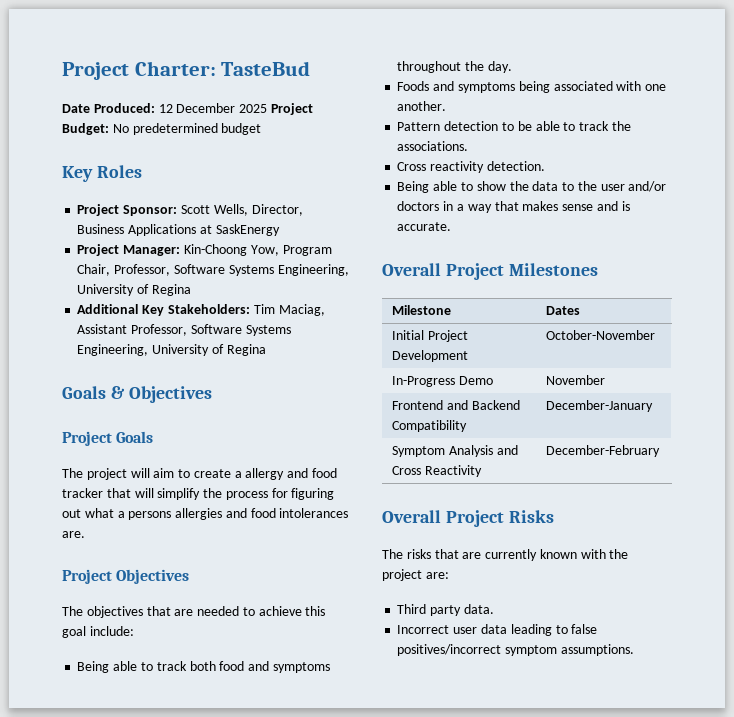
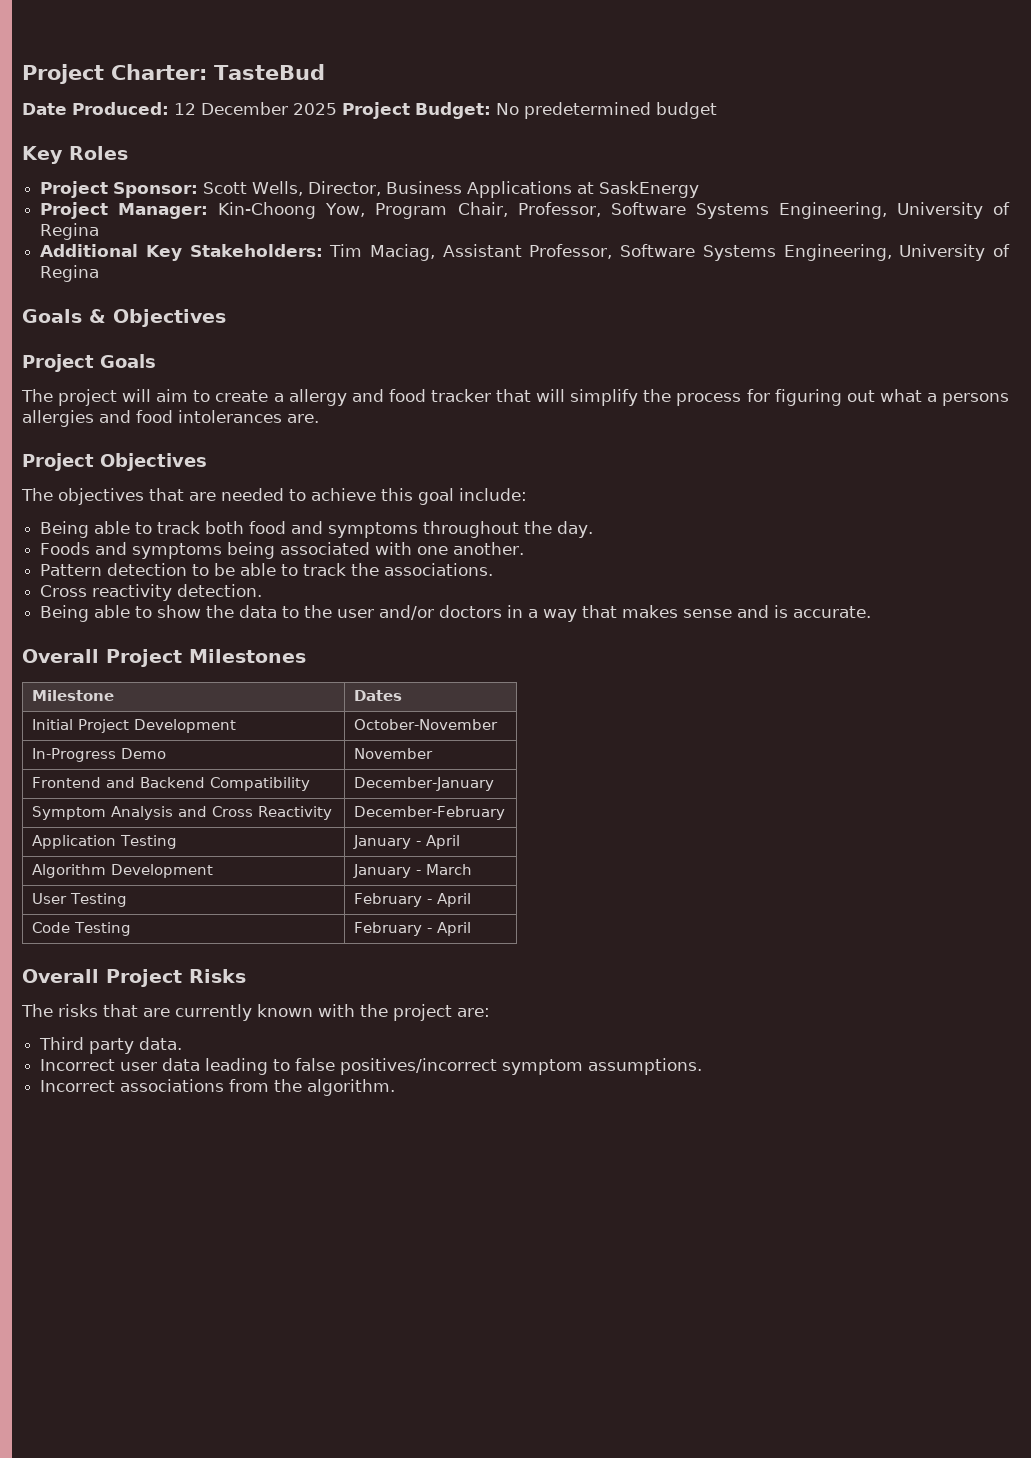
+ Application Testing | January - April
+ Algorithm Development | January - March
+ User Testing | February - April
+ Code Testing | February - April
+ Incorrect associations from the algorithm.

